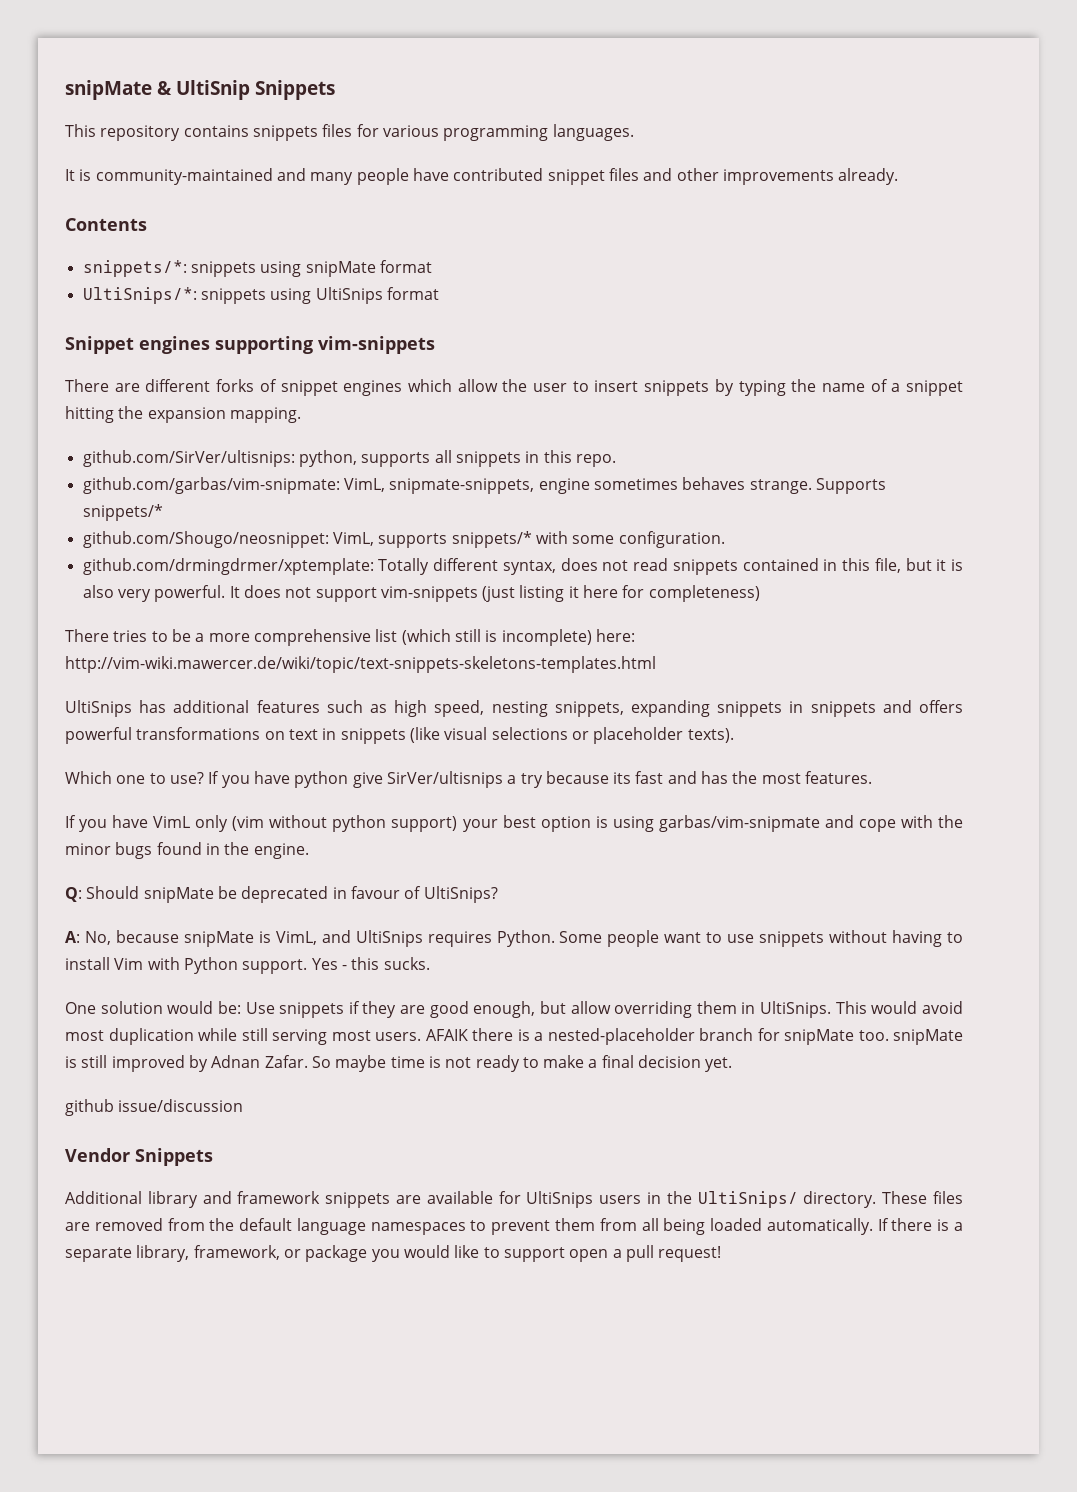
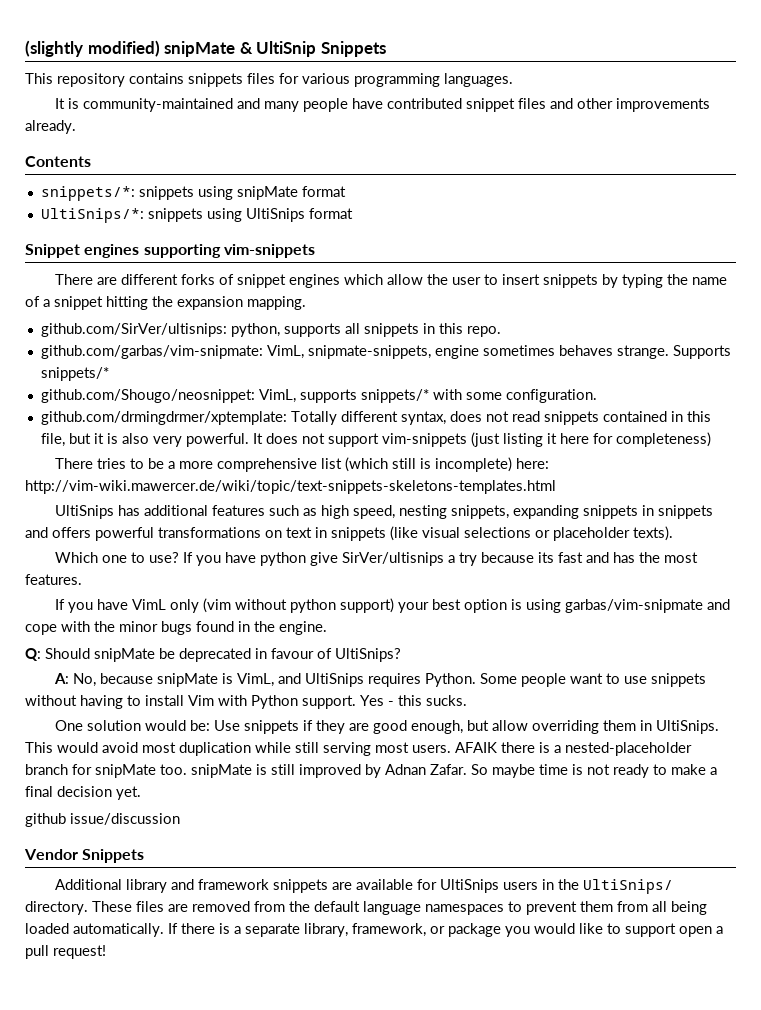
- snipMate & UltiSnip Snippets
+ (slightly modified) snipMate & UltiSnip Snippets

